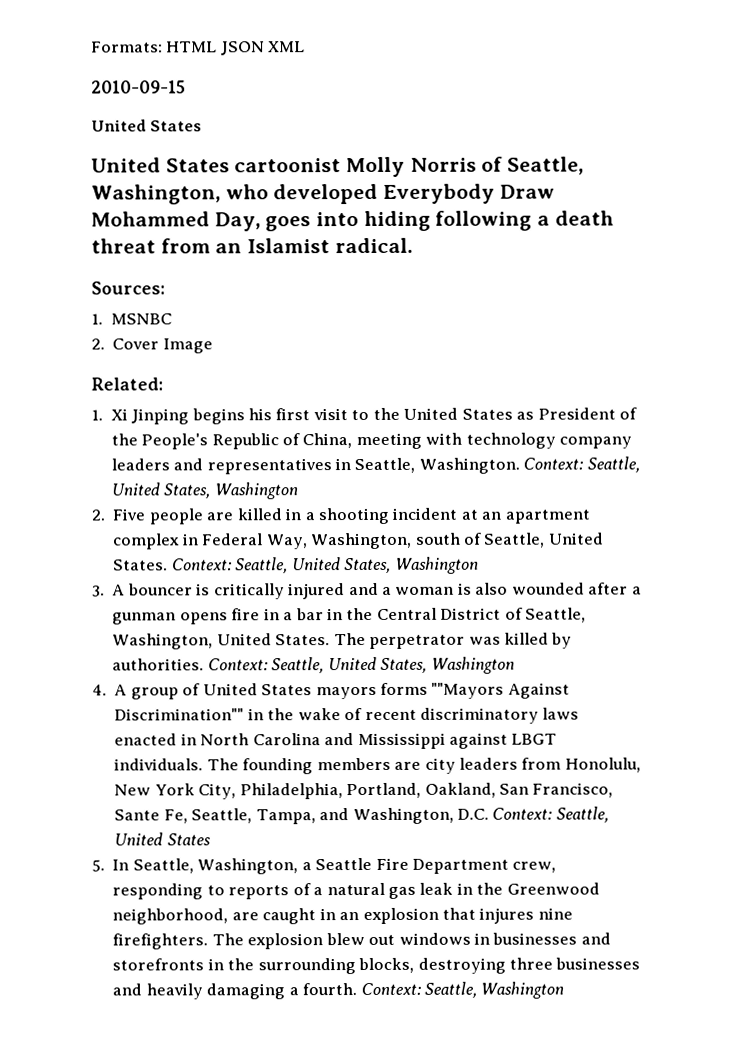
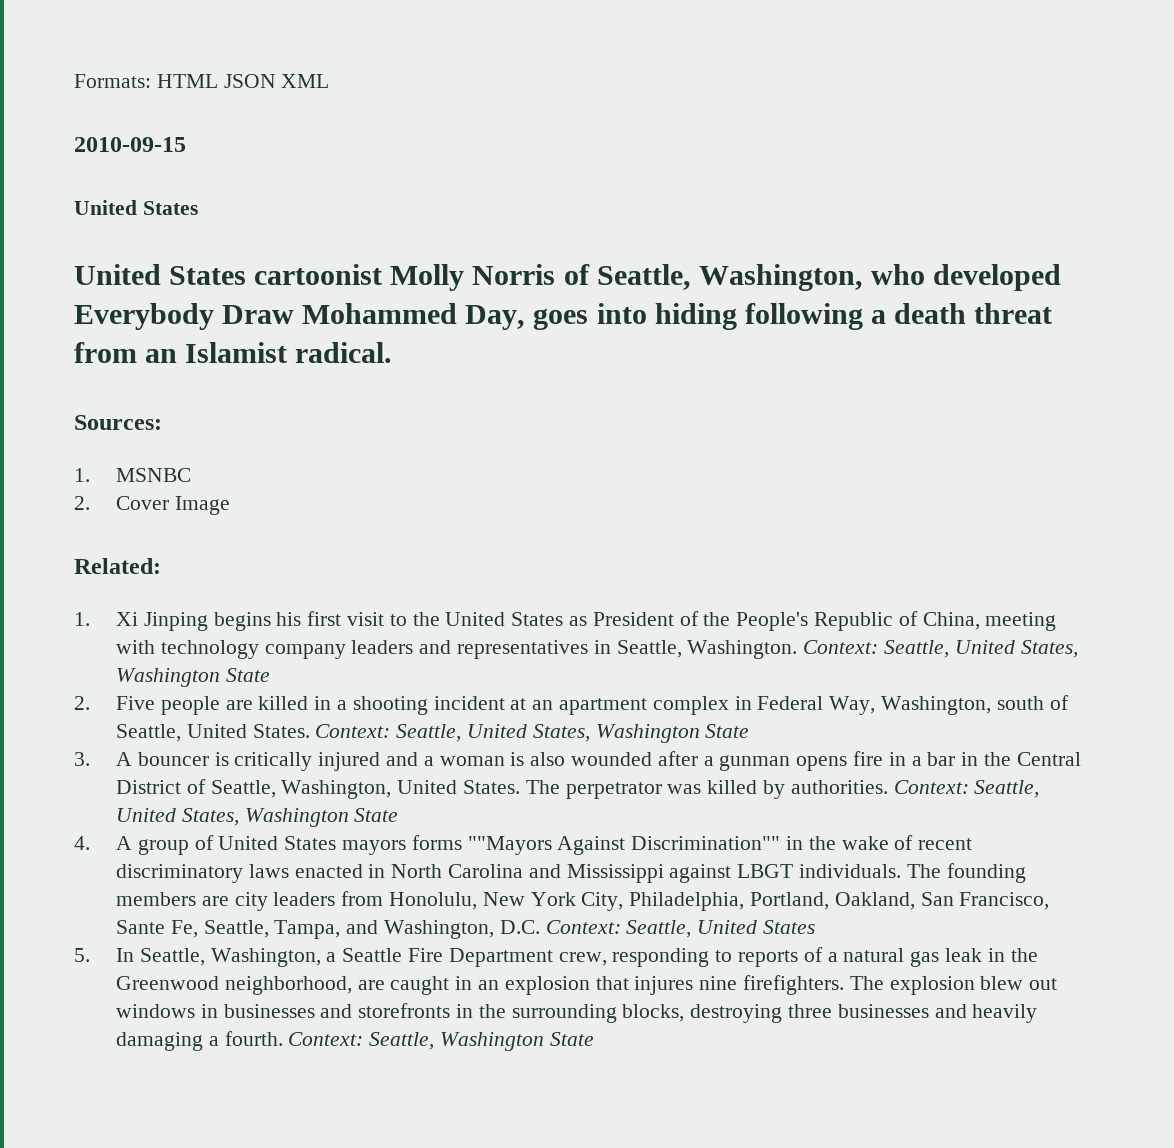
- 1. Xi Jinping begins his first visit to the United States as President of the People's Republic of China, meeting with technology company leaders and representatives in Seattle, Washington. Context: Seattle, United States, Washington
+ 1. Xi Jinping begins his first visit to the United States as President of the People's Republic of China, meeting with technology company leaders and representatives in Seattle, Washington. Context: Seattle, United States, Washington State
- 2. Five people are killed in a shooting incident at an apartment complex in Federal Way, Washington, south of Seattle, United States. Context: Seattle, United States, Washington
+ 2. Five people are killed in a shooting incident at an apartment complex in Federal Way, Washington, south of Seattle, United States. Context: Seattle, United States, Washington State
- The perpetrator was killed by authorities. Context: Seattle, United States, Washington
+ The perpetrator was killed by authorities. Context: Seattle, United States, Washington State
- Context: Seattle, Washington
+ Context: Seattle, Washington State

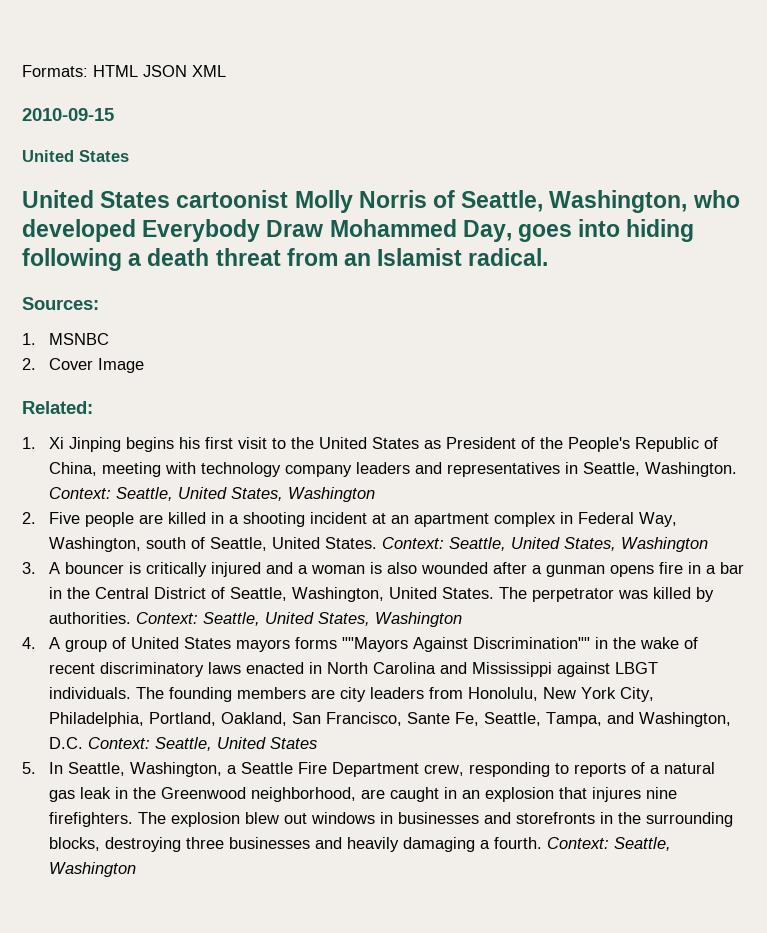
- 1. Xi Jinping begins his first visit to the United States as President of the People's Republic of China, meeting with technology company leaders and representatives in Seattle, Washington. Context: Seattle, United States, Washington State
+ 1. Xi Jinping begins his first visit to the United States as President of the People's Republic of China, meeting with technology company leaders and representatives in Seattle, Washington. Context: Seattle, United States, Washington
- 2. Five people are killed in a shooting incident at an apartment complex in Federal Way, Washington, south of Seattle, United States. Context: Seattle, United States, Washington State
+ 2. Five people are killed in a shooting incident at an apartment complex in Federal Way, Washington, south of Seattle, United States. Context: Seattle, United States, Washington
- The perpetrator was killed by authorities. Context: Seattle, United States, Washington State
+ The perpetrator was killed by authorities. Context: Seattle, United States, Washington
- Context: Seattle, Washington State
+ Context: Seattle, Washington

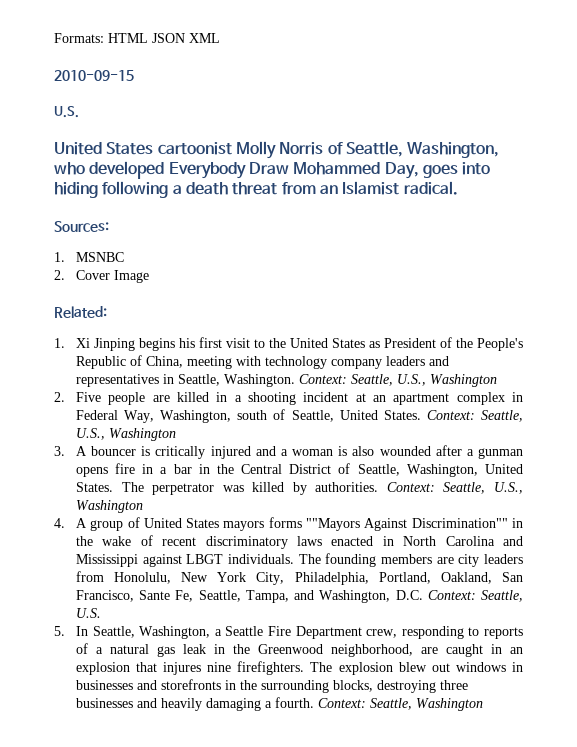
  2010-09-15
- United States
+ U.S.
- 1. Xi Jinping begins his first visit to the United States as President of the People's Republic of China, meeting with technology company leaders and representatives in Seattle, Washington. Context: Seattle, United States, Washington
+ 1. Xi Jinping begins his first visit to the United States as President of the People's Republic of China, meeting with technology company leaders and representatives in Seattle, Washington. Context: Seattle, U.S., Washington
- 2. Five people are killed in a shooting incident at an apartment complex in Federal Way, Washington, south of Seattle, United States. Context: Seattle, United States, Washington
+ 2. Five people are killed in a shooting incident at an apartment complex in Federal Way, Washington, south of Seattle, United States. Context: Seattle, U.S., Washington
- The perpetrator was killed by authorities. Context: Seattle, United States, Washington
+ The perpetrator was killed by authorities. Context: Seattle, U.S., Washington
- The founding members are city leaders from Honolulu, New York City, Philadelphia, Portland, Oakland, San Francisco, Sante Fe, Seattle, Tampa, and Washington, D.C. Context: Seattle, United States
+ The founding members are city leaders from Honolulu, New York City, Philadelphia, Portland, Oakland, San Francisco, Sante Fe, Seattle, Tampa, and Washington, D.C. Context: Seattle, U.S.

